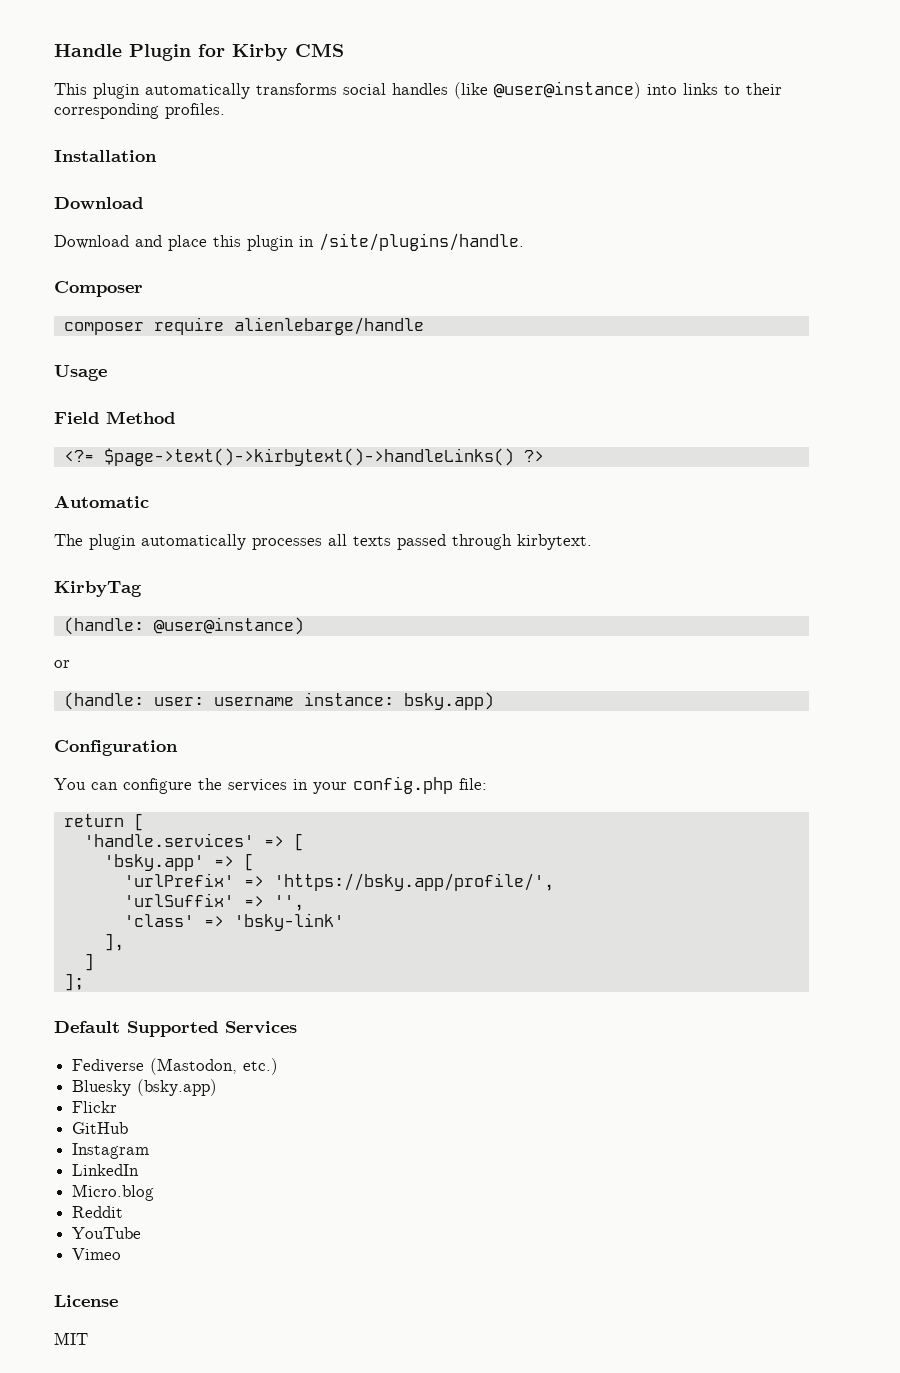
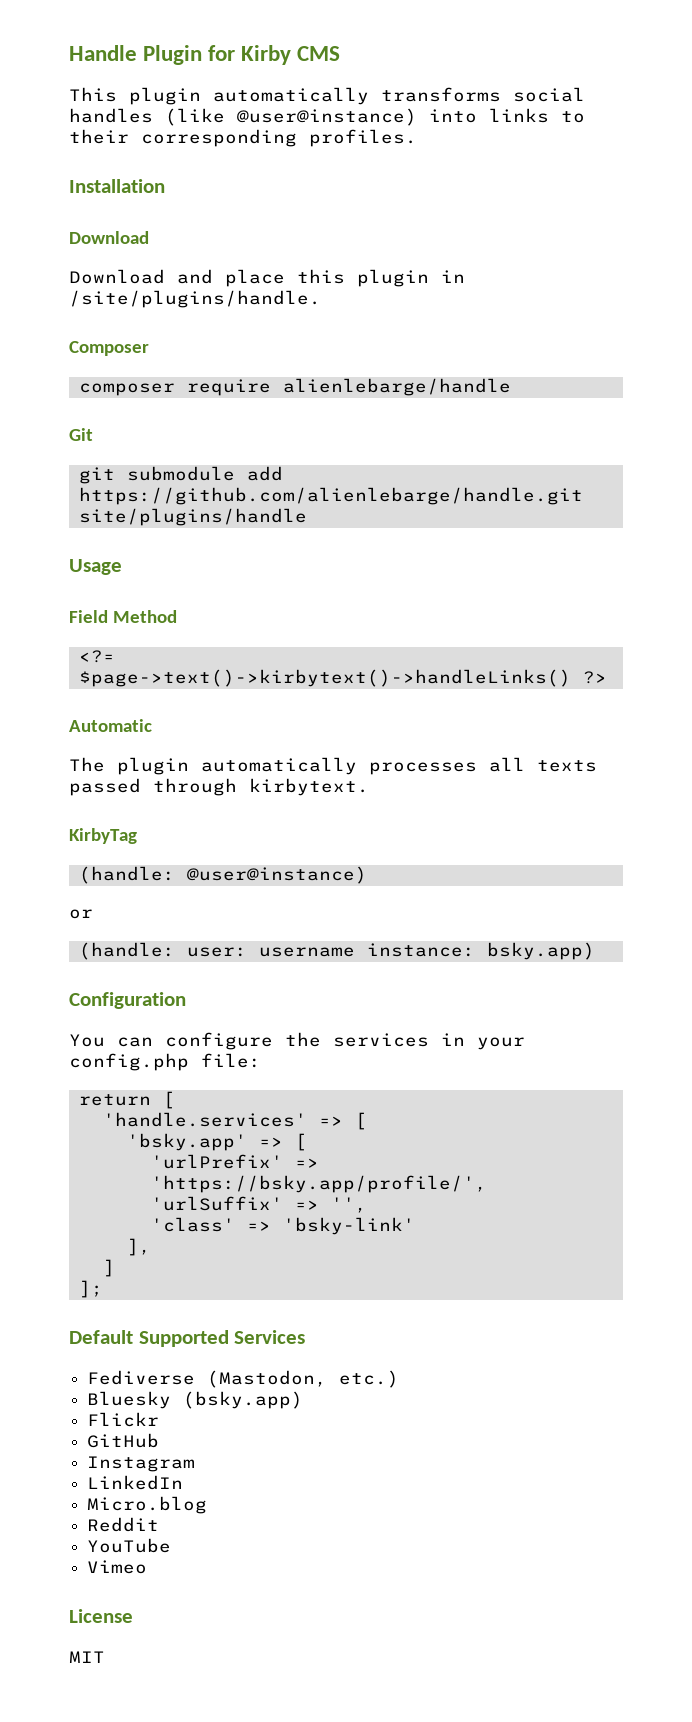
+ Git
+ git submodule add https://github.com/alienlebarge/handle.git site/plugins/handle

